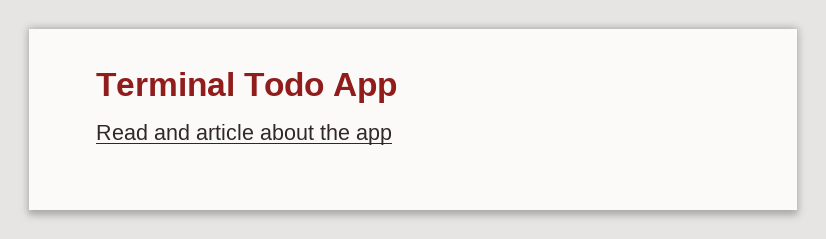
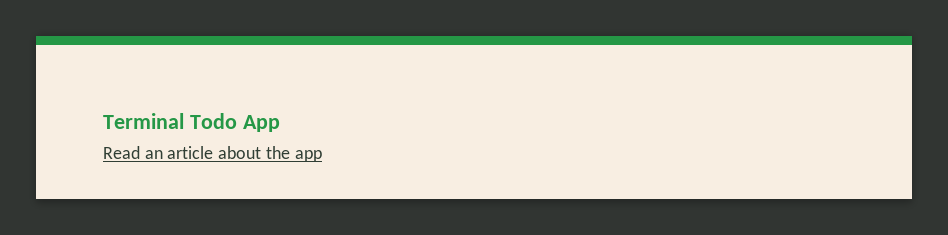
- Read and article about the app
+ Read an article about the app

